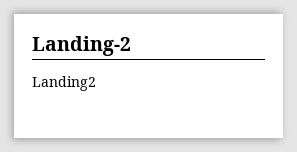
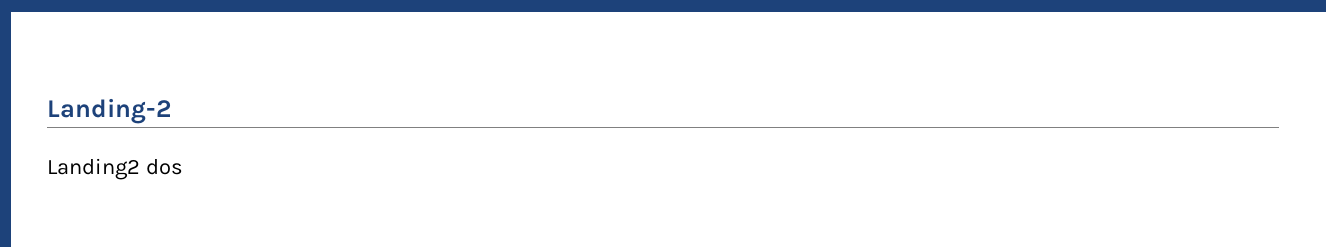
- Landing2
+ Landing2 dos

